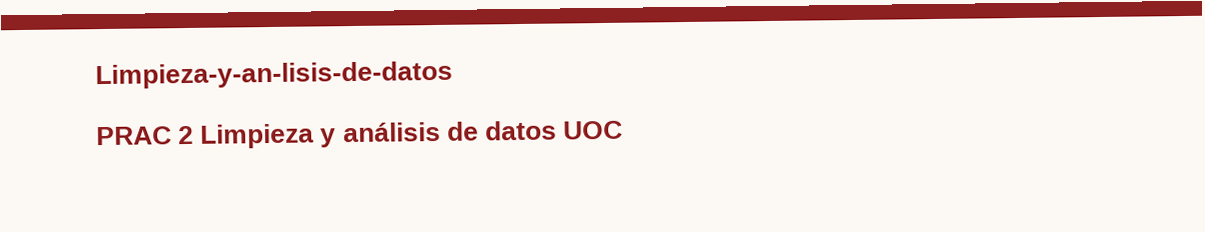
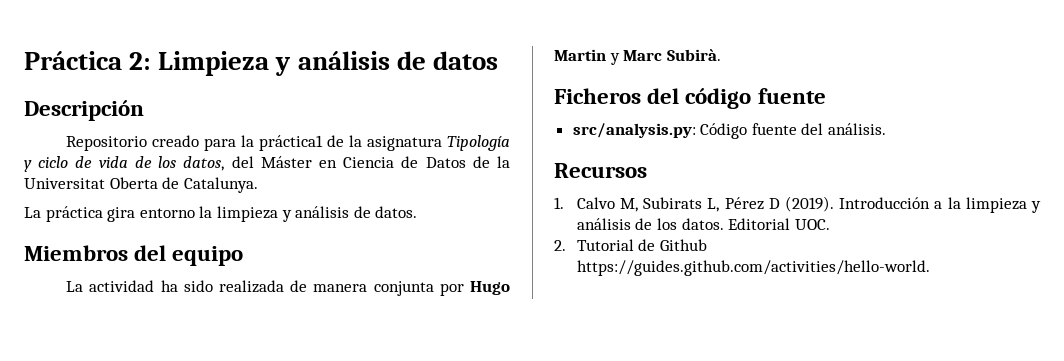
- Limpieza-y-an-lisis-de-datos
- PRAC 2 Limpieza y análisis de datos UOC
+ Práctica 2: Limpieza y análisis de datos
+ Descripción
+ Repositorio creado para la práctica1 de la asignatura Tipología y ciclo de vida de los datos, del Máster en Ciencia de Datos de la Universitat Oberta de Catalunya.
+ La práctica gira entorno la limpieza y análisis de datos.
+ Miembros del equipo
+ La actividad ha sido realizada de manera conjunta por Hugo Martin y Marc Subirà.
+ Ficheros del código fuente
+ src/analysis.py: Código fuente del análisis.
+ Recursos
+ 1. Calvo M, Subirats L, Pérez D (2019). Introducción a la limpieza y análisis de los datos. Editorial UOC.
+ 2. Tutorial de Github https://guides.github.com/activities/hello-world.

